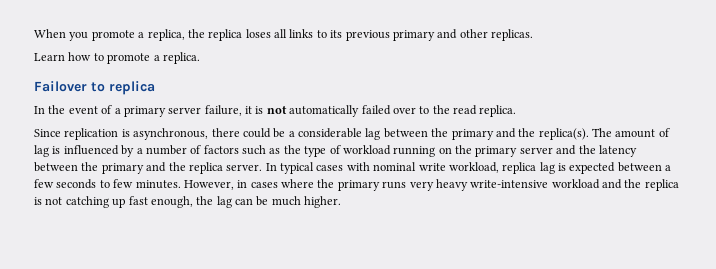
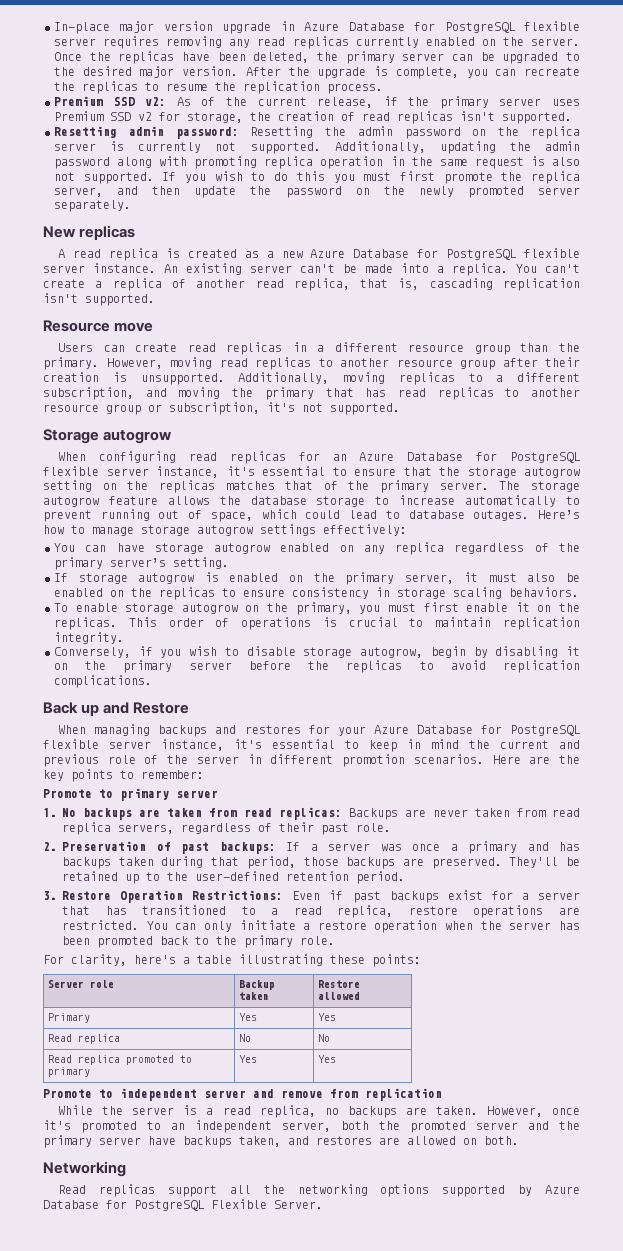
- When you promote a replica, the replica loses all links to its previous primary and other replicas.
- Learn how to promote a replica.
- Failover to replica
- In the event of a primary server failure, it is not automatically failed over to the read replica.
- Since replication is asynchronous, there could be a considerable lag between the primary and the replica(s). The amount of lag is influenced by a number of factors such as the type of workload running on the primary server and the latency between the primary and the replica server. In typical cases with nominal write workload, replica lag is expected between a few seconds to few minutes. However, in cases where the primary runs very heavy write-intensive workload and the replica is not catching up fast enough, the lag can be much higher.
+ In-place major version upgrade in Azure Database for PostgreSQL flexible server requires removing any read replicas currently enabled on the server. Once the replicas have been deleted, the primary server can be upgraded to the desired major version. After the upgrade is complete, you can recreate the replicas to resume the replication process.
+ Premium SSD v2: As of the current release, if the primary server uses Premium SSD v2 for storage, the creation of read replicas isn't supported.
+ Resetting admin password: Resetting the admin password on the replica server is currently not supported. Additionally, updating the admin password along with promoting replica operation in the same request is also not supported. If you wish to do this you must first promote the replica server, and then update the password on the newly promoted server separately.
+ New replicas
+ A read replica is created as a new Azure Database for PostgreSQL flexible server instance. An existing server can't be made into a replica. You can't create a replica of another read replica, that is, cascading replication isn't supported.
+ Resource move
+ Users can create read replicas in a different resource group than the primary. However, moving read replicas to another resource group after their creation is unsupported. Additionally, moving replicas to a different subscription, and moving the primary that has read replicas to another resource group or subscription, it's not supported.
+ Storage autogrow
+ When configuring read replicas for an Azure Database for PostgreSQL flexible server instance, it's essential to ensure that the storage autogrow setting on the replicas matches that of the primary server. The storage autogrow feature allows the database storage to increase automatically to prevent running out of space, which could lead to database outages. Here’s how to manage storage autogrow settings effectively:
+ You can have storage autogrow enabled on any replica regardless of the primary server’s setting.
+ If storage autogrow is enabled on the primary server, it must also be enabled on the replicas to ensure consistency in storage scaling behaviors.
+ To enable storage autogrow on the primary, you must first enable it on the replicas. This order of operations is crucial to maintain replication integrity.
+ Conversely, if you wish to disable storage autogrow, begin by disabling it on the primary server before the replicas to avoid replication complications.
+ Back up and Restore
+ When managing backups and restores for your Azure Database for PostgreSQL flexible server instance, it's essential to keep in mind the current and previous role of the server in different promotion scenarios. Here are the key points to remember:
+ Promote to primary server
+ 1. No backups are taken from read replicas: Backups are never taken from read replica servers, regardless of their past role.
+ 2. Preservation of past backups: If a server was once a primary and has backups taken during that period, those backups are preserved. They'll be retained up to the user-defined retention period.
+ 3. Restore Operation Restrictions: Even if past backups exist for a server that has transitioned to a read replica, restore operations are restricted. You can only initiate a restore operation when the server has been promoted back to the primary role.
+ For clarity, here's a table illustrating these points:
+ Server role | Backup taken | Restore allowed
+ Primary | Yes | Yes
+ Read replica | No | No
+ Read replica promoted to primary | Yes | Yes
+ Promote to independent server and remove from replication
+ While the server is a read replica, no backups are taken. However, once it's promoted to an independent server, both the promoted server and the primary server have backups taken, and restores are allowed on both.
+ Networking
+ Read replicas support all the networking options supported by Azure Database for PostgreSQL Flexible Server.

